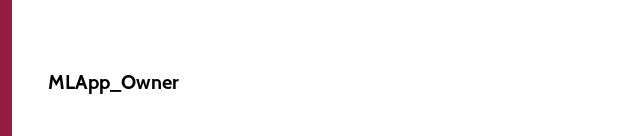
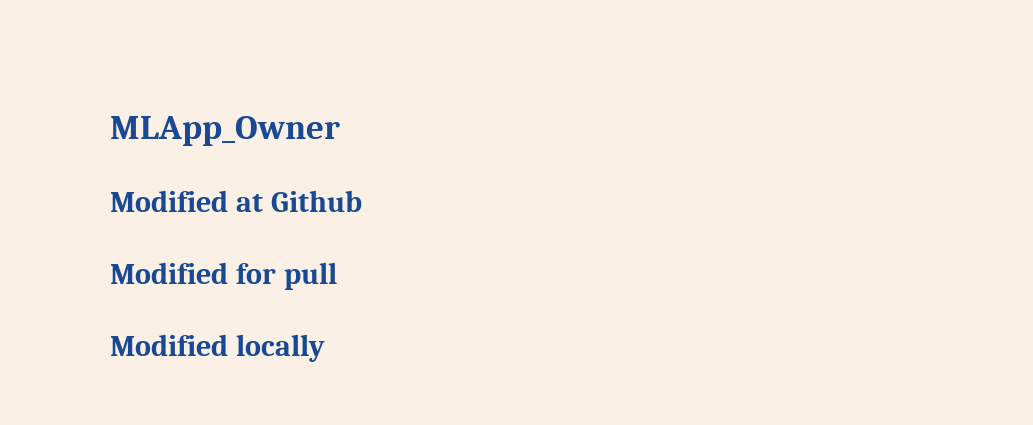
+ Modified at Github
+ Modified for pull
+ Modified locally

